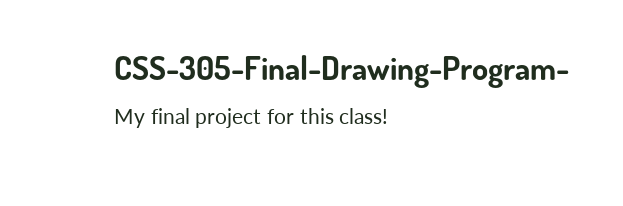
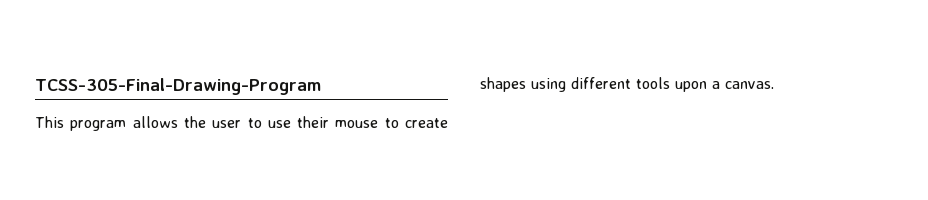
- CSS-305-Final-Drawing-Program-
- My final project for this class!
+ TCSS-305-Final-Drawing-Program
+ This program allows the user to use their mouse to create shapes using different tools upon a canvas.

